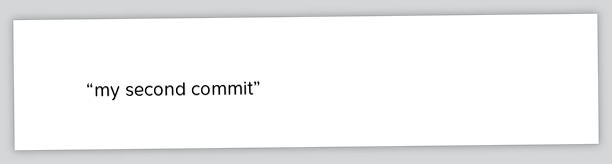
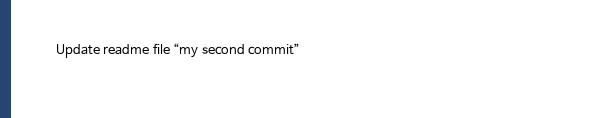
- “my second commit”
+ Update readme file “my second commit”

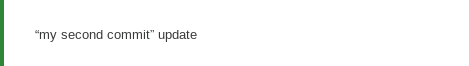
- Update readme file “my second commit”
+ “my second commit” update

